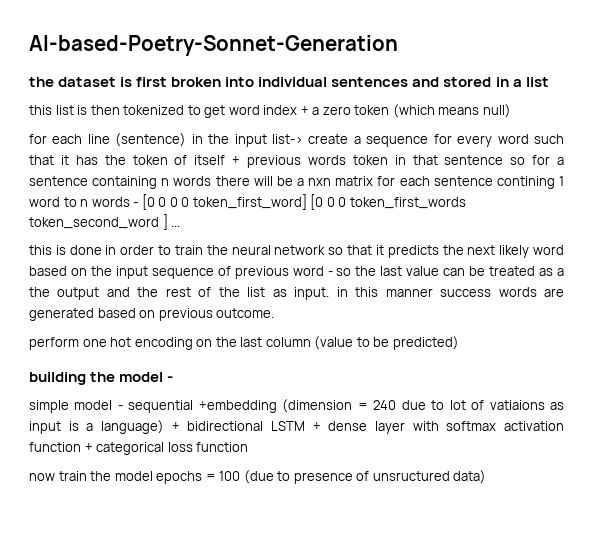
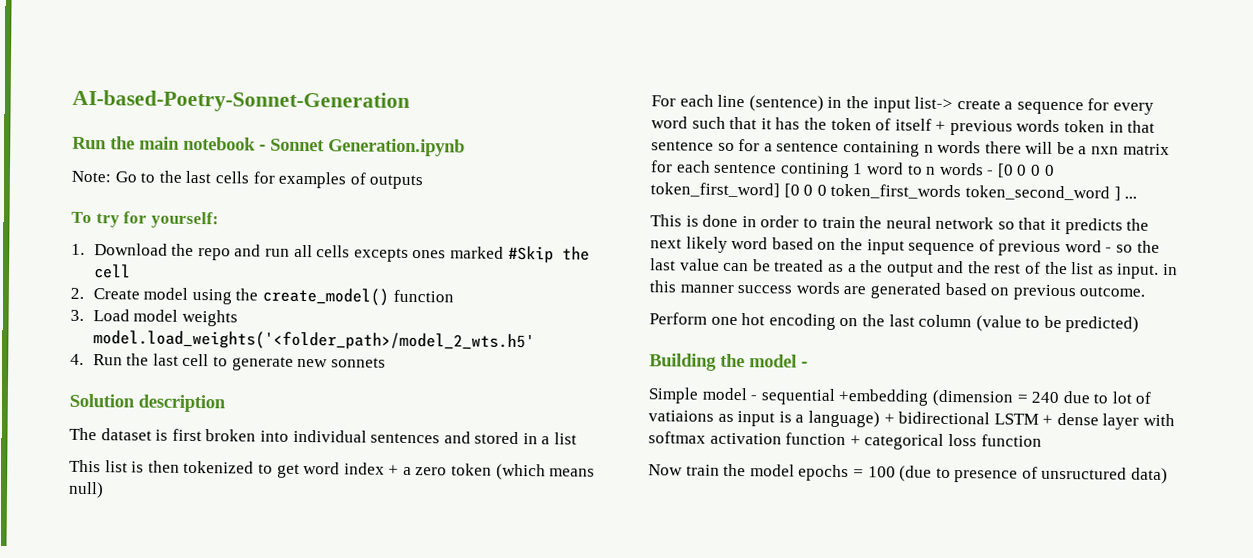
- the dataset is first broken into individual sentences and stored in a list
+ Run the main notebook - Sonnet Generation.ipynb
+ Note: Go to the last cells for examples of outputs
+ To try for yourself:
+ 1. Download the repo and run all cells excepts ones marked #Skip the cell
+ 2. Create model using the create_model() function
+ 3. Load model weights model.load_weights('<folder_path>/model_2_wts.h5'
+ 4. Run the last cell to generate new sonnets
+ Solution description
+ The dataset is first broken into individual sentences and stored in a list
- this list is then tokenized to get word index + a zero token (which means null)
+ This list is then tokenized to get word index + a zero token (which means null)
- for each line (sentence) in the input list-> create a sequence for every word such that it has the token of itself + previous words token in that sentence so for a sentence containing n words there will be a nxn matrix for each sentence contining 1 word to n words - [0 0 0 0 token_first_word] [0 0 0 token_first_words token_second_word ] ...
+ For each line (sentence) in the input list-> create a sequence for every word such that it has the token of itself + previous words token in that sentence so for a sentence containing n words there will be a nxn matrix for each sentence contining 1 word to n words - [0 0 0 0 token_first_word] [0 0 0 token_first_words token_second_word ] ...
- this is done in order to train the neural network so that it predicts the next likely word based on the input sequence of previous word - so the last value can be treated as a the output and the rest of the list as input. in this manner success words are generated based on previous outcome.
+ This is done in order to train the neural network so that it predicts the next likely word based on the input sequence of previous word - so the last value can be treated as a the output and the rest of the list as input. in this manner success words are generated based on previous outcome.
- perform one hot encoding on the last column (value to be predicted)
+ Perform one hot encoding on the last column (value to be predicted)
- building the model -
+ Building the model -
- simple model - sequential +embedding (dimension = 240 due to lot of vatiaions as input is a language) + bidirectional LSTM + dense layer with softmax activation function + categorical loss function
+ Simple model - sequential +embedding (dimension = 240 due to lot of vatiaions as input is a language) + bidirectional LSTM + dense layer with softmax activation function + categorical loss function
- now train the model epochs = 100 (due to presence of unsructured data)
+ Now train the model epochs = 100 (due to presence of unsructured data)

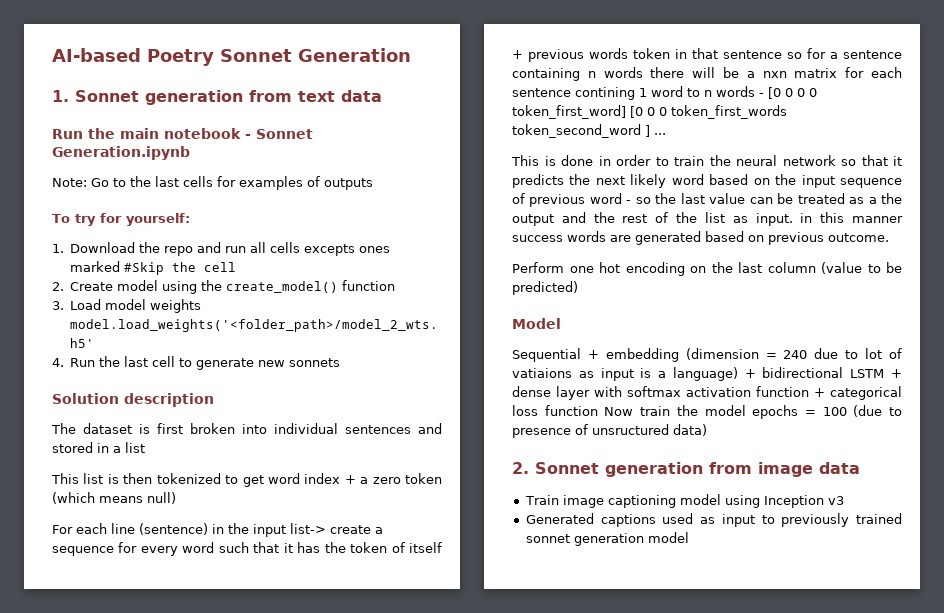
- AI-based-Poetry-Sonnet-Generation
+ AI-based Poetry Sonnet Generation
+ 1. Sonnet generation from text data
- Building the model -
- Simple model - sequential +embedding (dimension = 240 due to lot of vatiaions as input is a language) + bidirectional LSTM + dense layer with softmax activation function + categorical loss function
- Now train the model epochs = 100 (due to presence of unsructured data)
+ Model
+ Sequential + embedding (dimension = 240 due to lot of vatiaions as input is a language) + bidirectional LSTM + dense layer with softmax activation function + categorical loss function Now train the model epochs = 100 (due to presence of unsructured data)
+ 2. Sonnet generation from image data
+ Train image captioning model using Inception v3
+ Generated captions used as input to previously trained sonnet generation model

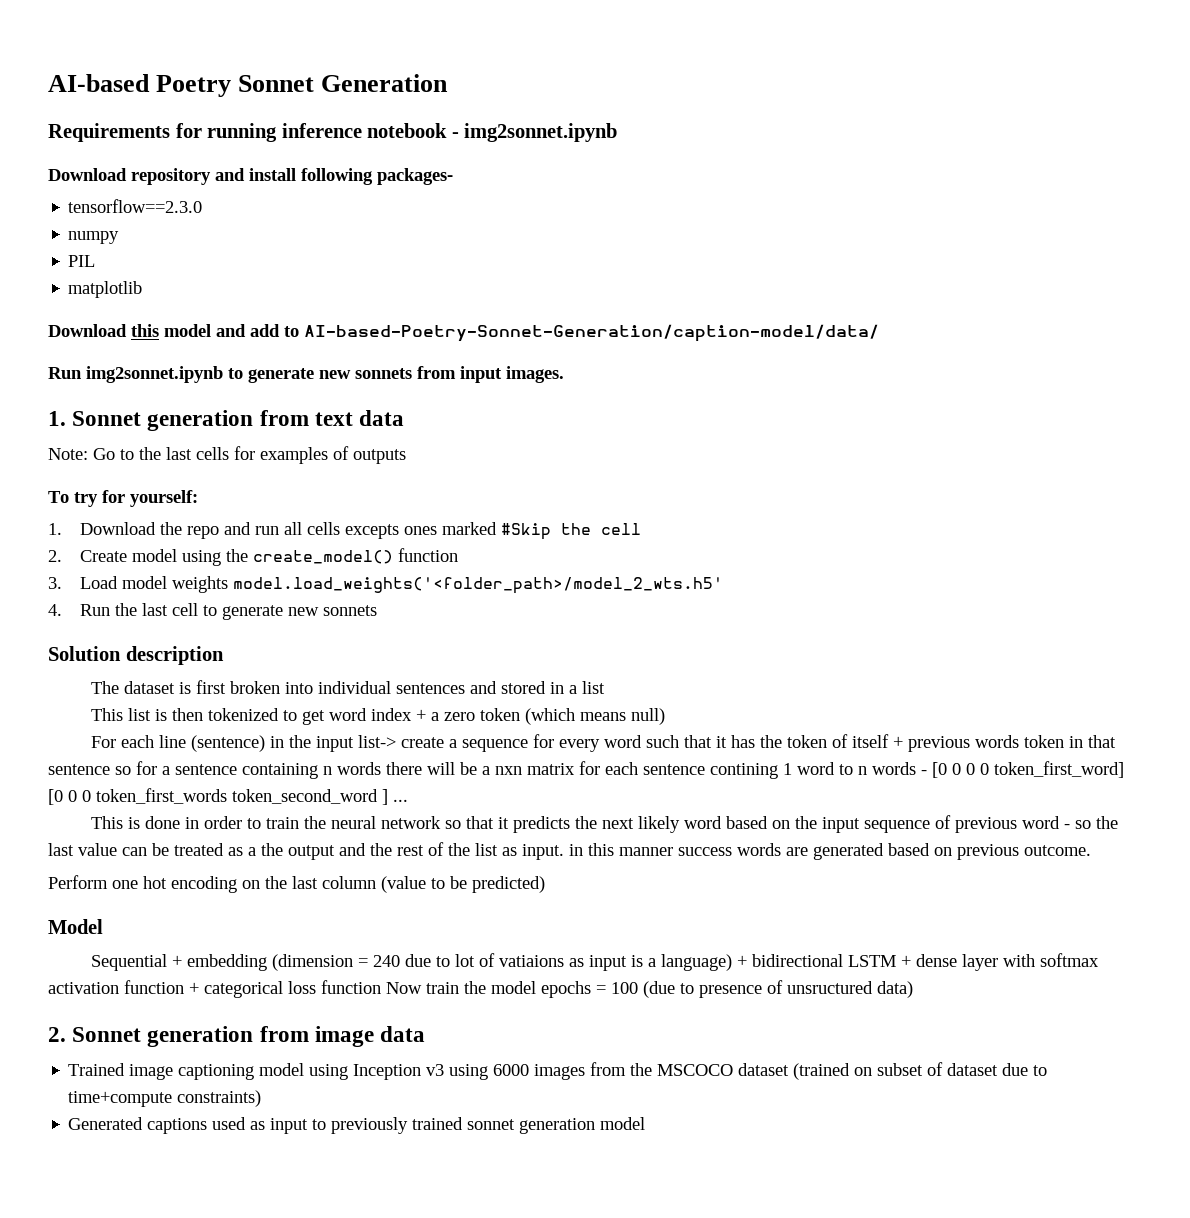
+ Requirements for running inference notebook - img2sonnet.ipynb
+ Download repository and install following packages-
+ tensorflow==2.3.0
+ numpy
+ PIL
+ matplotlib
+ Download this model and add to AI-based-Poetry-Sonnet-Generation/caption-model/data/
+ Run img2sonnet.ipynb to generate new sonnets from input images.
- Run the main notebook - Sonnet Generation.ipynb
- Train image captioning model using Inception v3
+ Trained image captioning model using Inception v3 using 6000 images from the MSCOCO dataset (trained on subset of dataset due to time+compute constraints)

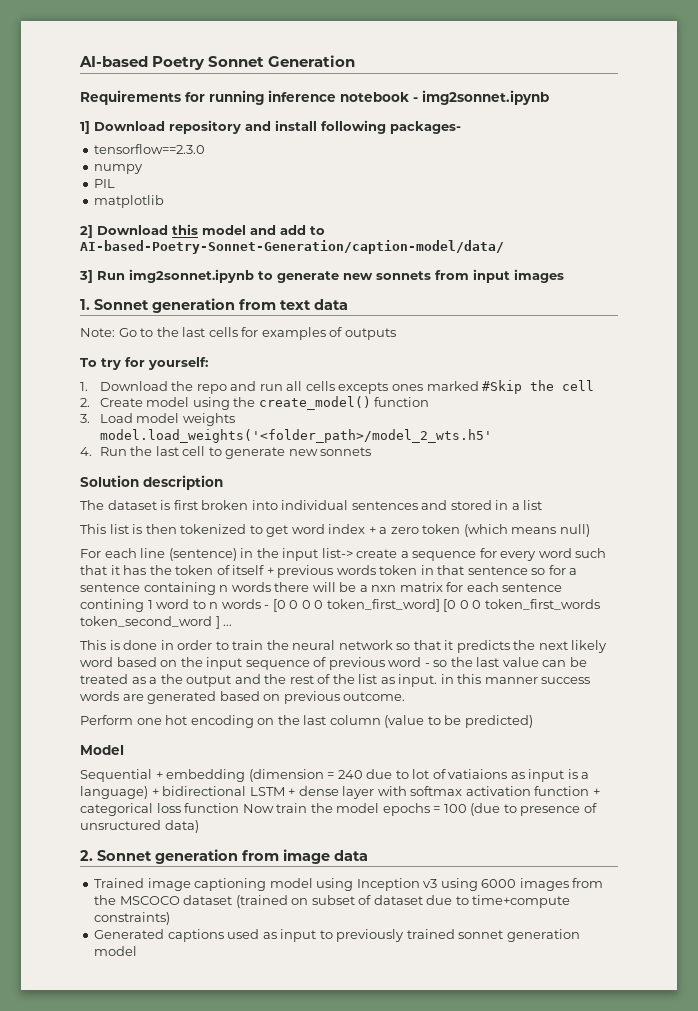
- Download repository and install following packages-
+ 1] Download repository and install following packages-
- Download this model and add to AI-based-Poetry-Sonnet-Generation/caption-model/data/
+ 2] Download this model and add to AI-based-Poetry-Sonnet-Generation/caption-model/data/
- Run img2sonnet.ipynb to generate new sonnets from input images.
+ 3] Run img2sonnet.ipynb to generate new sonnets from input images

